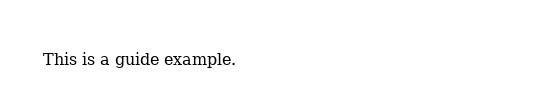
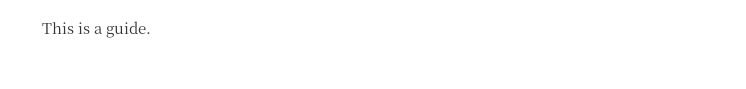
- This is a guide example.
+ This is a guide.

